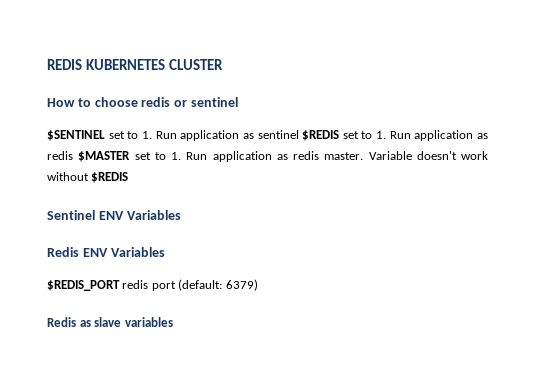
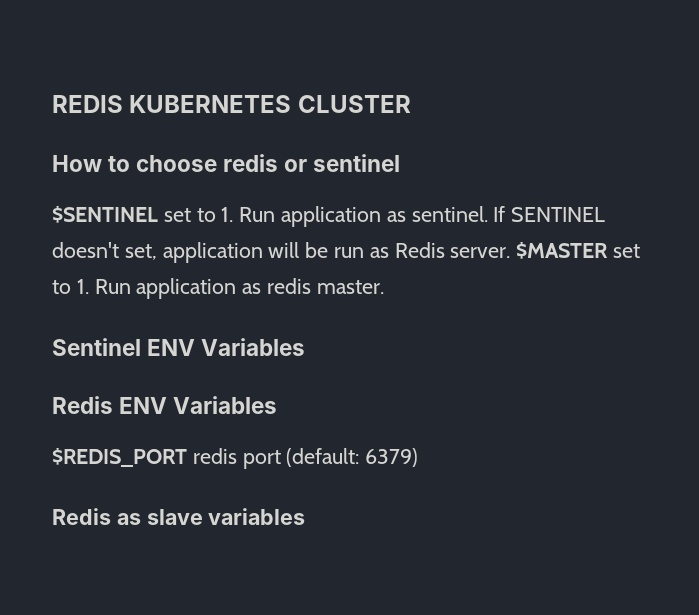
- $SENTINEL set to 1. Run application as sentinel $REDIS set to 1. Run application as redis $MASTER set to 1. Run application as redis master. Variable doesn't work without $REDIS
+ $SENTINEL set to 1. Run application as sentinel. If SENTINEL doesn't set, application will be run as Redis server. $MASTER set to 1. Run application as redis master.

